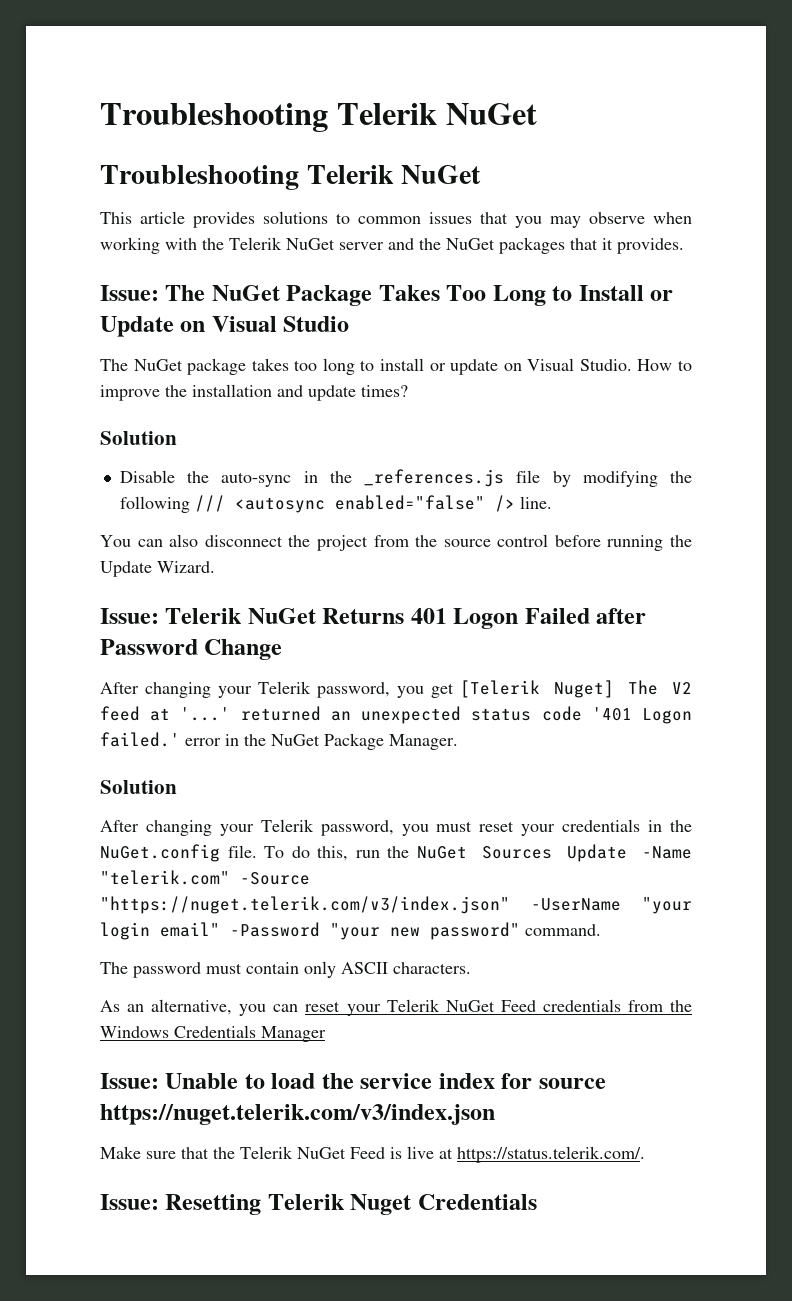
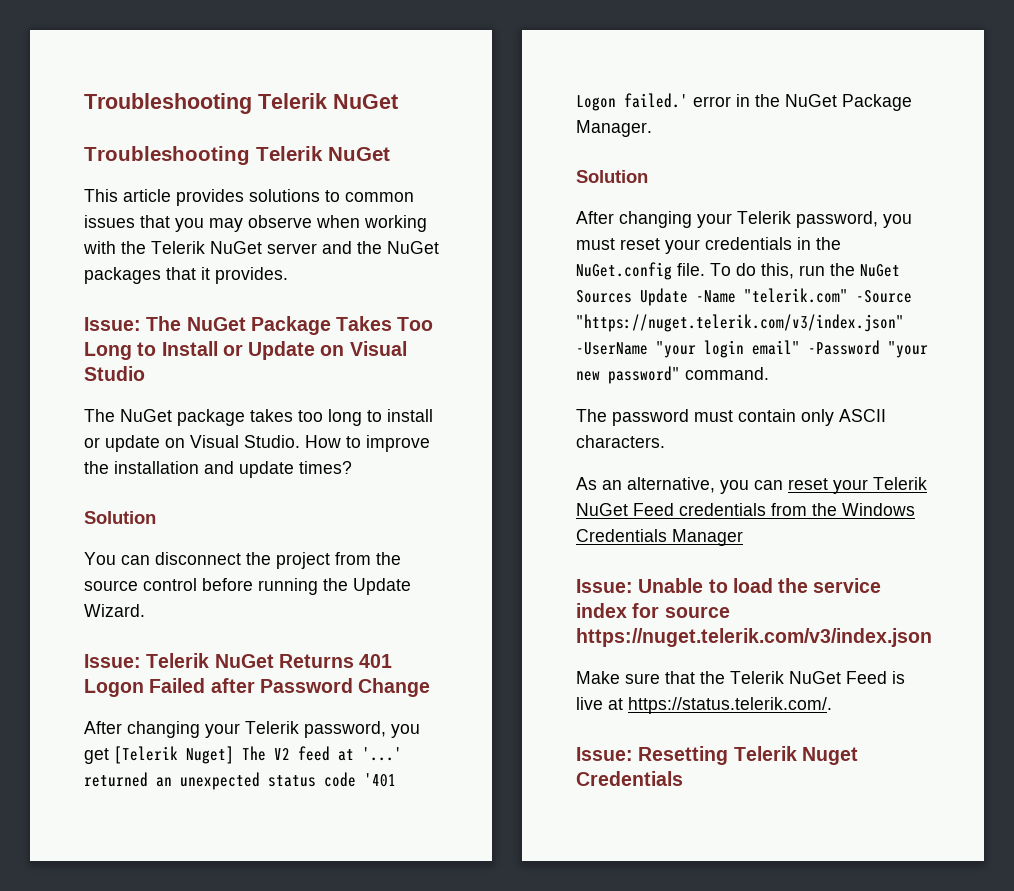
- Disable the auto-sync in the _references.js file by modifying the following /// <autosync enabled="false" /> line.
- You can also disconnect the project from the source control before running the Update Wizard.
+ You can disconnect the project from the source control before running the Update Wizard.

